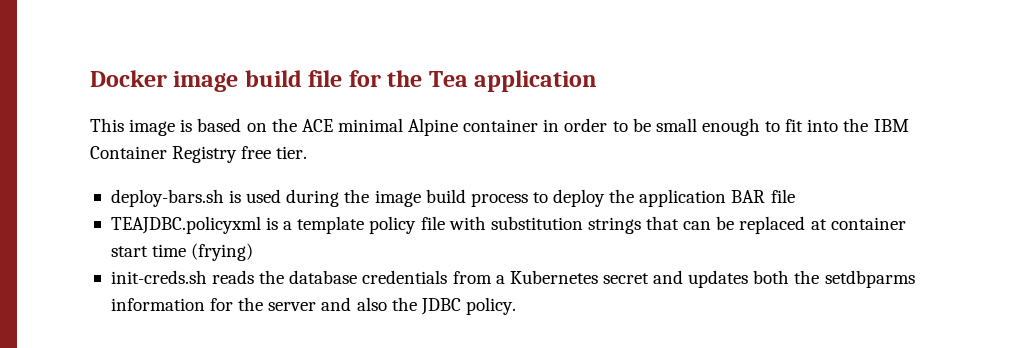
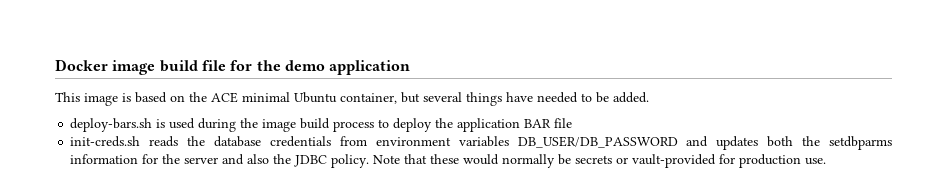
- Docker image build file for the Tea application
+ Docker image build file for the demo application
- This image is based on the ACE minimal Alpine container in order to be small enough to fit into the IBM Container Registry free tier.
+ This image is based on the ACE minimal Ubuntu container, but several things have needed to be added.
- TEAJDBC.policyxml is a template policy file with substitution strings that can be replaced at container start time (frying)
- init-creds.sh reads the database credentials from a Kubernetes secret and updates both the setdbparms information for the server and also the JDBC policy.
+ init-creds.sh reads the database credentials from environment variables DB_USER/DB_PASSWORD and updates both the setdbparms information for the server and also the JDBC policy.
+ Note that these would normally be secrets or vault-provided for production use.

